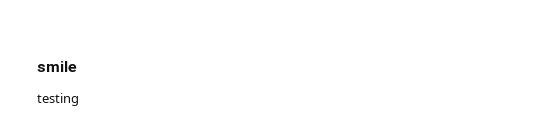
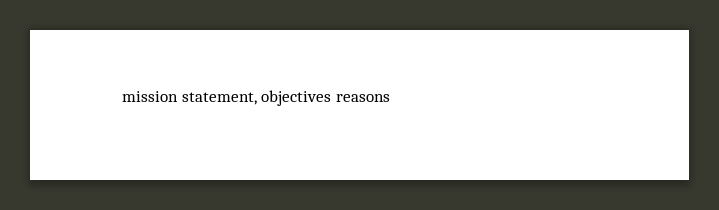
- smile
- testing
+ mission statement, objectives reasons

